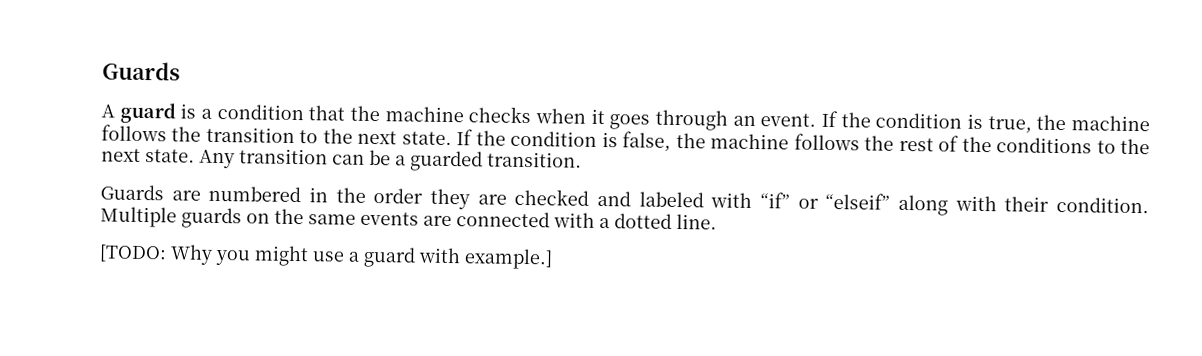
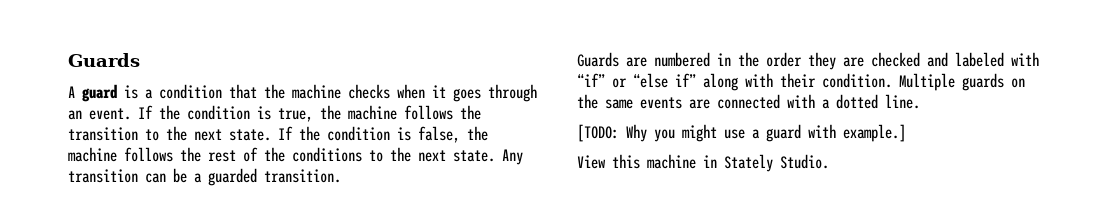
- Guards are numbered in the order they are checked and labeled with “if” or “elseif” along with their condition.
+ Guards are numbered in the order they are checked and labeled with “if” or “else if” along with their condition.
+ View this machine in Stately Studio.

